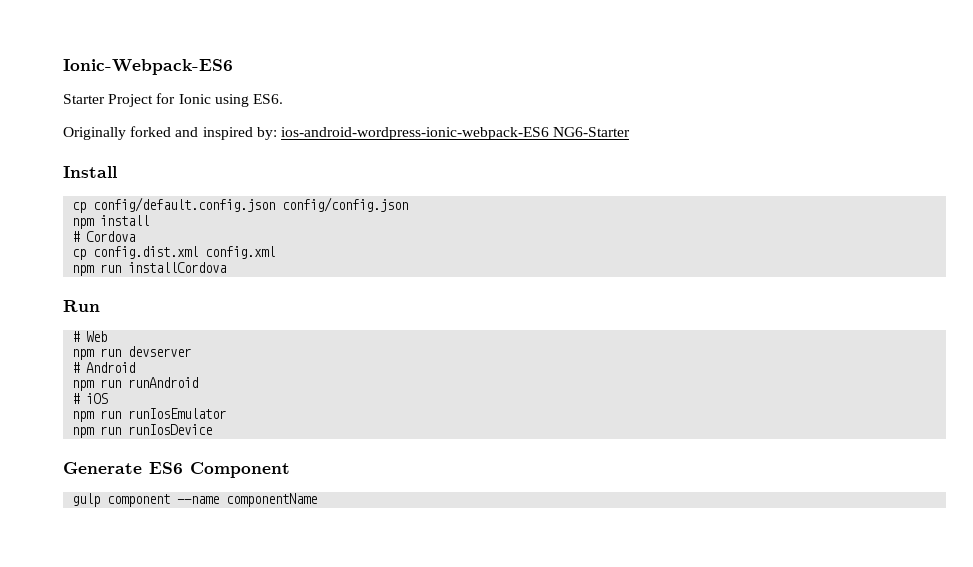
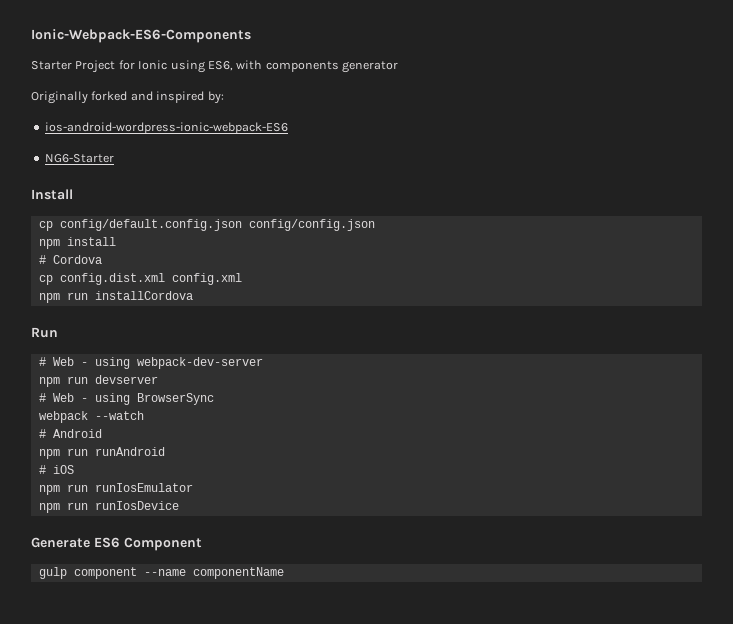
- Ionic-Webpack-ES6
+ Ionic-Webpack-ES6-Components
- Starter Project for Ionic using ES6.
+ Starter Project for Ionic using ES6, with components generator
- Originally forked and inspired by: ios-android-wordpress-ionic-webpack-ES6 NG6-Starter
+ Originally forked and inspired by:
+ ios-android-wordpress-ionic-webpack-ES6
+ NG6-Starter
- # Web
+ # Web - using webpack-dev-server
+ # Web - using BrowserSync
+ webpack --watch

